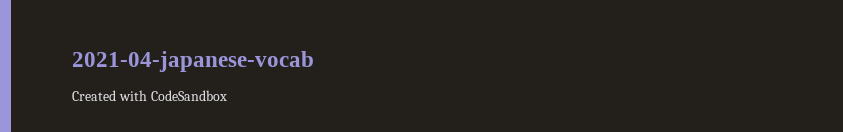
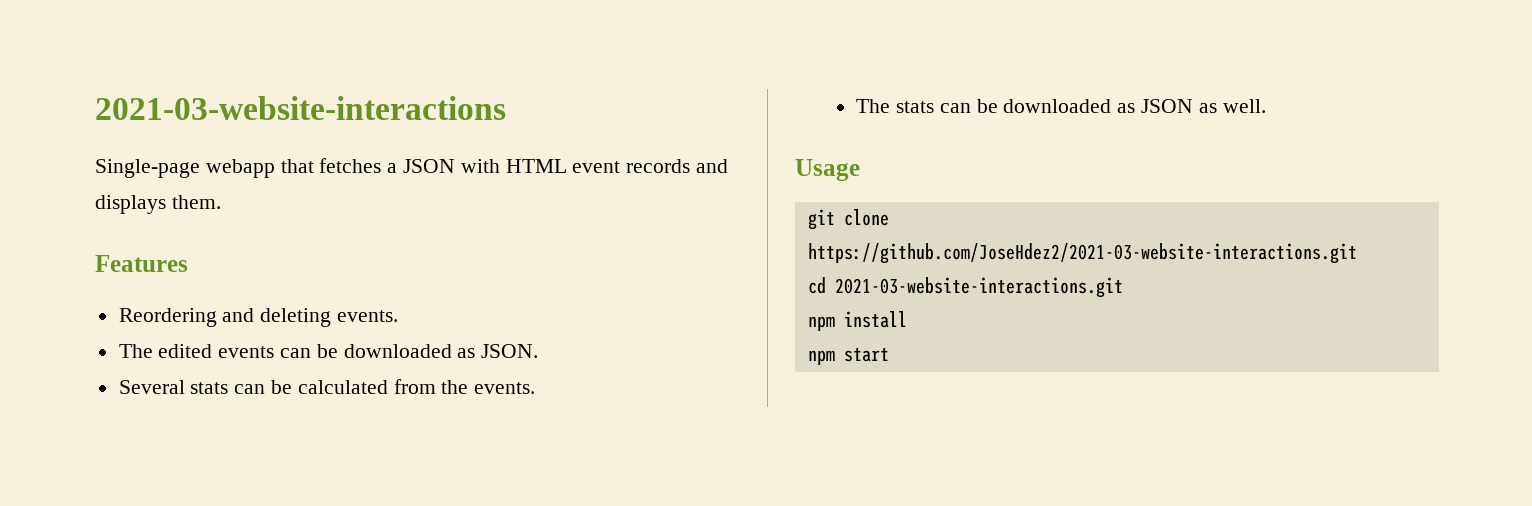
- 2021-04-japanese-vocab
- Created with CodeSandbox
+ 2021-03-website-interactions
+ Single-page webapp that fetches a JSON with HTML event records and displays them.
+ Features
+ Reordering and deleting events.
+ The edited events can be downloaded as JSON.
+ Several stats can be calculated from the events.
+ The stats can be downloaded as JSON as well.
+ Usage
+ git clone https://github.com/JoseHdez2/2021-03-website-interactions.git
+ cd 2021-03-website-interactions.git
+ npm install
+ npm start

